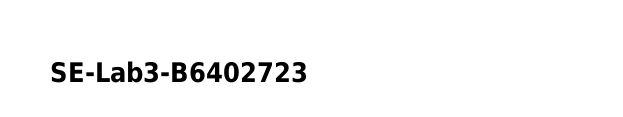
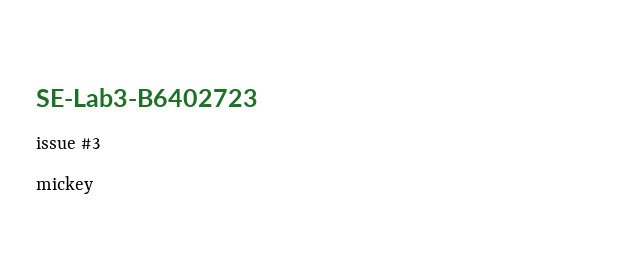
+ issue #3
+ mickey

